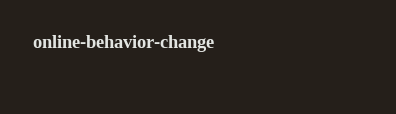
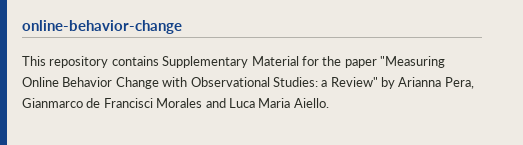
+ This repository contains Supplementary Material for the paper "Measuring Online Behavior Change with Observational Studies: a Review" by Arianna Pera, Gianmarco de Francisci Morales and Luca Maria Aiello.

